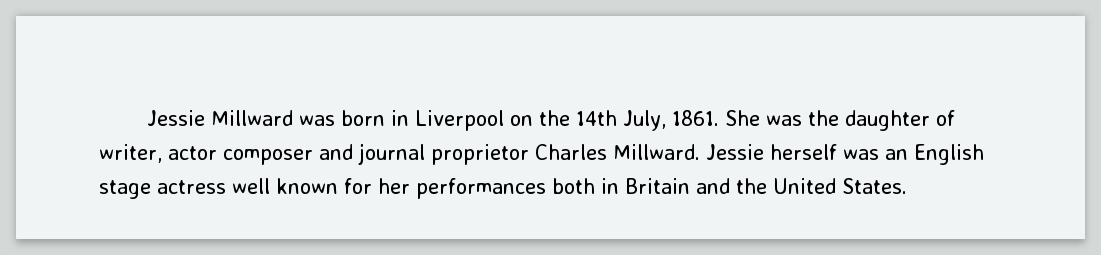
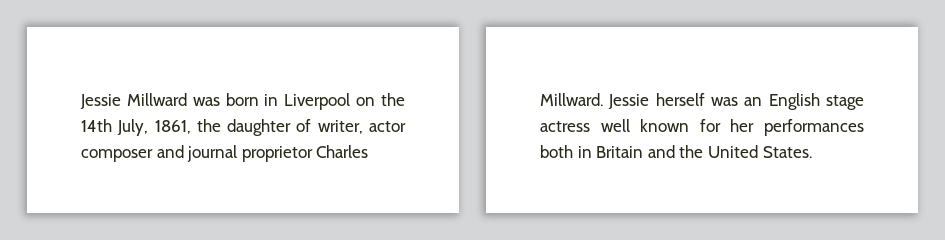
- Jessie Millward was born in Liverpool on the 14th July, 1861. She was the daughter of writer, actor composer and journal proprietor Charles Millward.
+ Jessie Millward was born in Liverpool on the 14th July, 1861, the daughter of writer, actor composer and journal proprietor Charles Millward.

